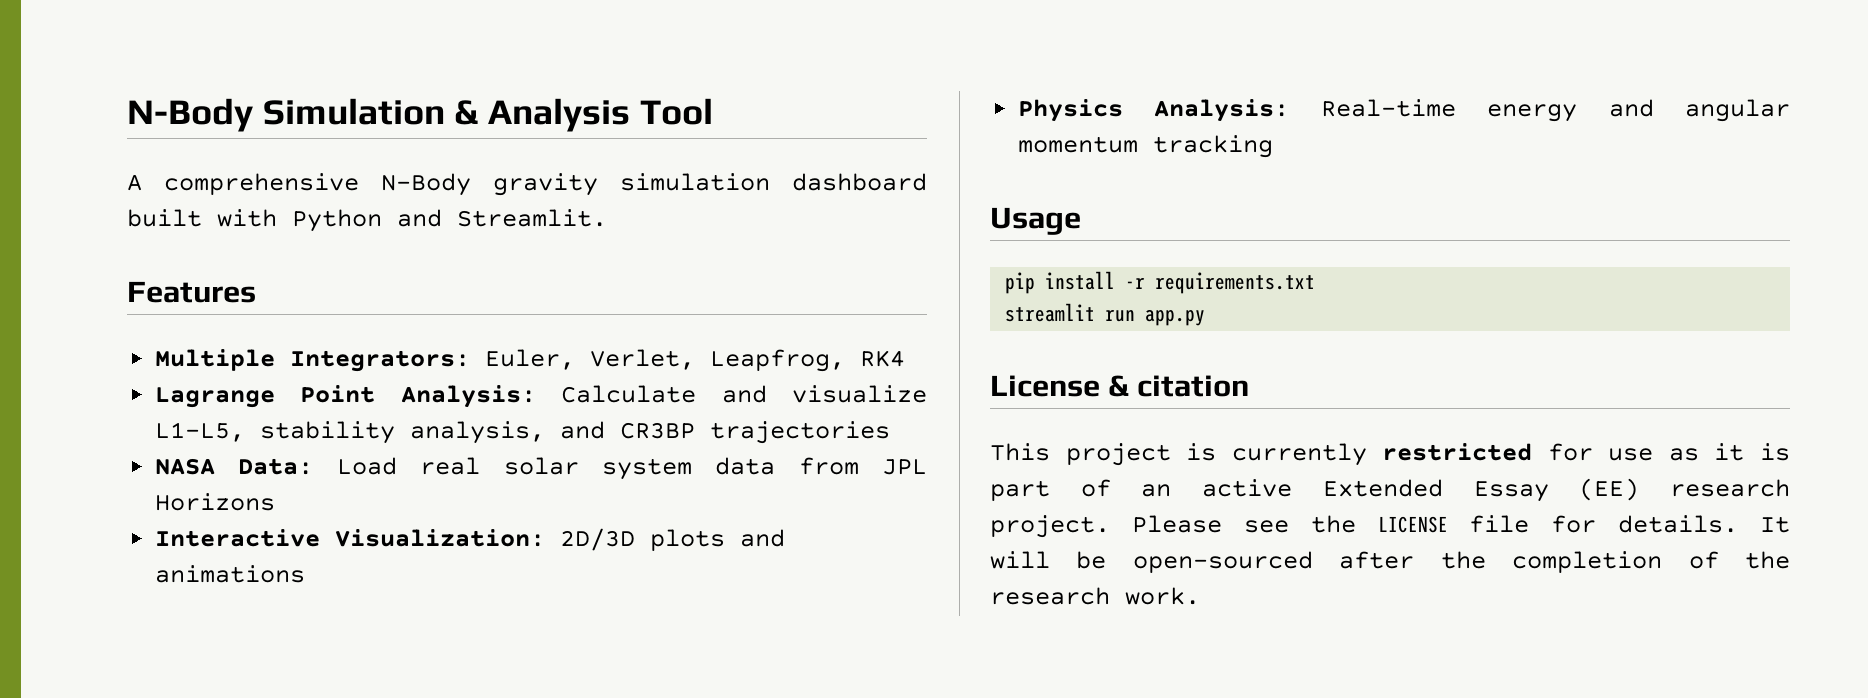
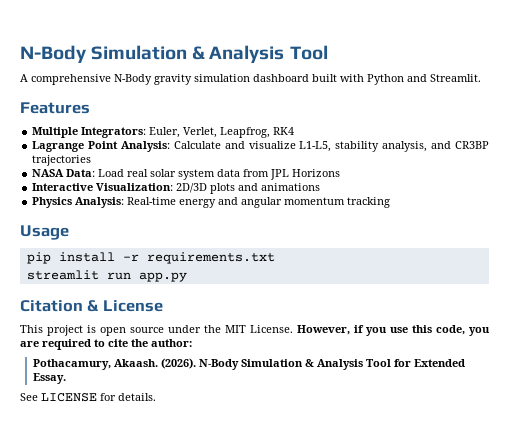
- License & citation
+ Citation & License
- This project is currently restricted for use as it is part of an active Extended Essay (EE) research project. Please see the LICENSE file for details. It will be open-sourced after the completion of the research work.
+ This project is open source under the MIT License. However, if you use this code, you are required to cite the author:
+ Pothacamury, Akaash. (2026). N-Body Simulation & Analysis Tool for Extended Essay.
+ See LICENSE for details.

